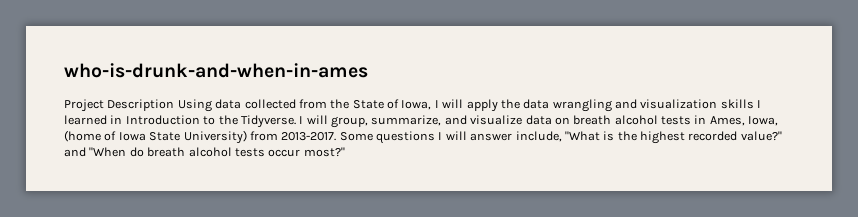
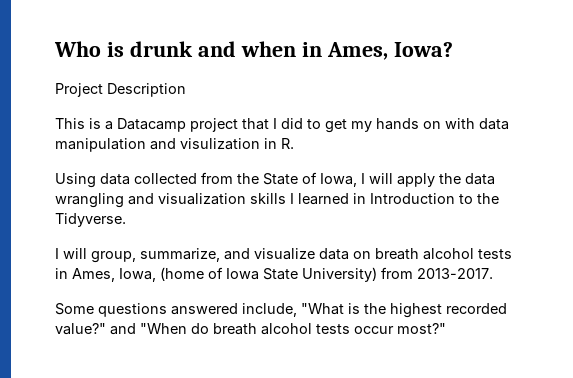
- who-is-drunk-and-when-in-ames
- Project Description Using data collected from the State of Iowa, I will apply the data wrangling and visualization skills I learned in Introduction to the Tidyverse. I will group, summarize, and visualize data on breath alcohol tests in Ames, Iowa, (home of Iowa State University) from 2013-2017. Some questions I will answer include, "What is the highest recorded value?" and "When do breath alcohol tests occur most?"
+ Who is drunk and when in Ames, Iowa?
+ Project Description
+ This is a Datacamp project that I did to get my hands on with data manipulation and visulization in R.
+ Using data collected from the State of Iowa, I will apply the data wrangling and visualization skills I learned in Introduction to the Tidyverse.
+ I will group, summarize, and visualize data on breath alcohol tests in Ames, Iowa, (home of Iowa State University) from 2013-2017.
+ Some questions answered include, "What is the highest recorded value?" and "When do breath alcohol tests occur most?"

